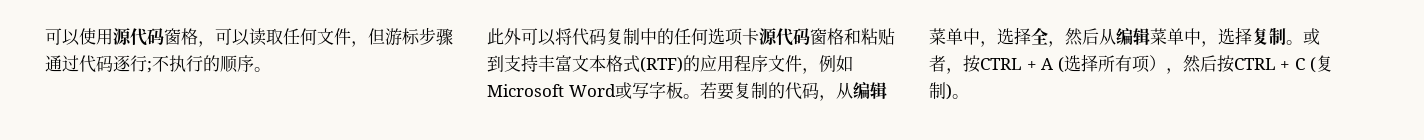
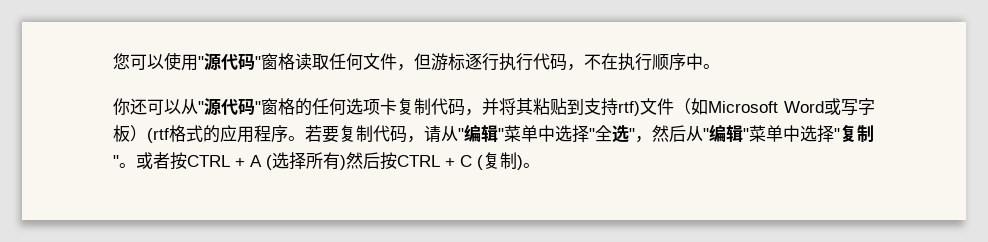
- 可以使用源代码窗格，可以读取任何文件，但游标步骤通过代码逐行;不执行的顺序。
- 此外可以将代码复制中的任何选项卡源代码窗格和粘贴到支持丰富文本格式(RTF)的应用程序文件，例如Microsoft Word或写字板。若要复制的代码，从编辑菜单中，选择全，然后从编辑菜单中，选择复制。或者，按CTRL + A (选择所有项），然后按CTRL + C (复制)。
+ 您可以使用"源代码"窗格读取任何文件，但游标逐行执行代码，不在执行顺序中。
+ 你还可以从"源代码"窗格的任何选项卡复制代码，并将其粘贴到支持rtf)文件（如Microsoft Word或写字板）(rtf格式的应用程序。若要复制代码，请从"编辑"菜单中选择"全选"，然后从"编辑"菜单中选择"复制"。或者按CTRL + A (选择所有)然后按CTRL + C (复制)。

